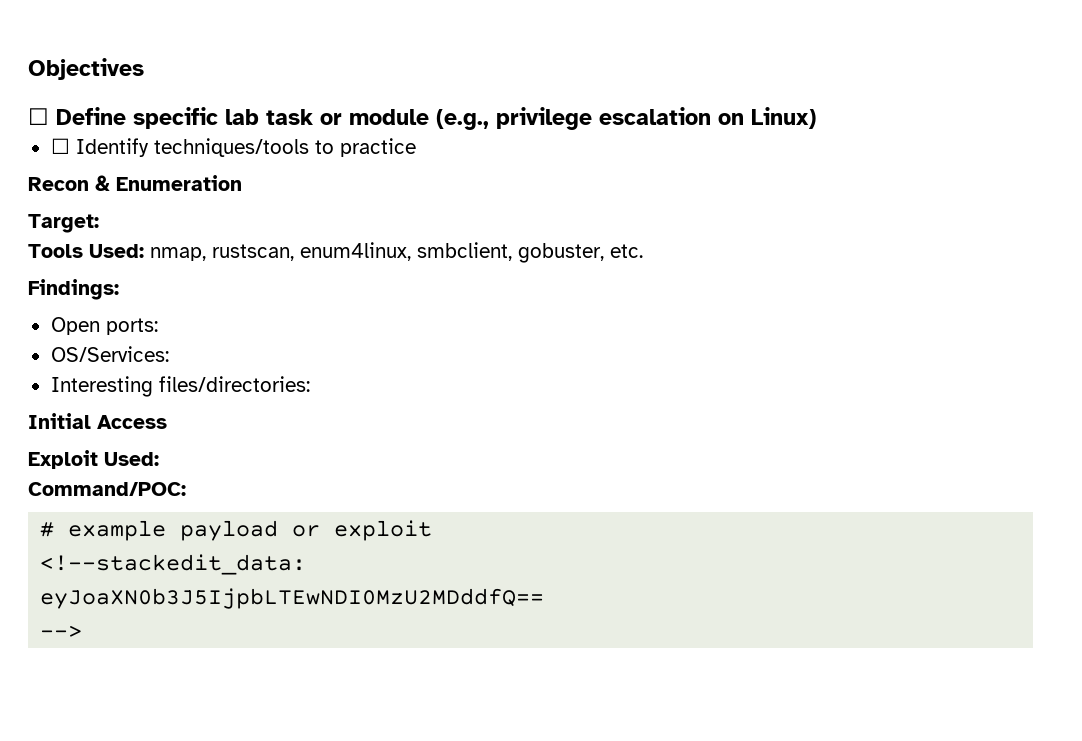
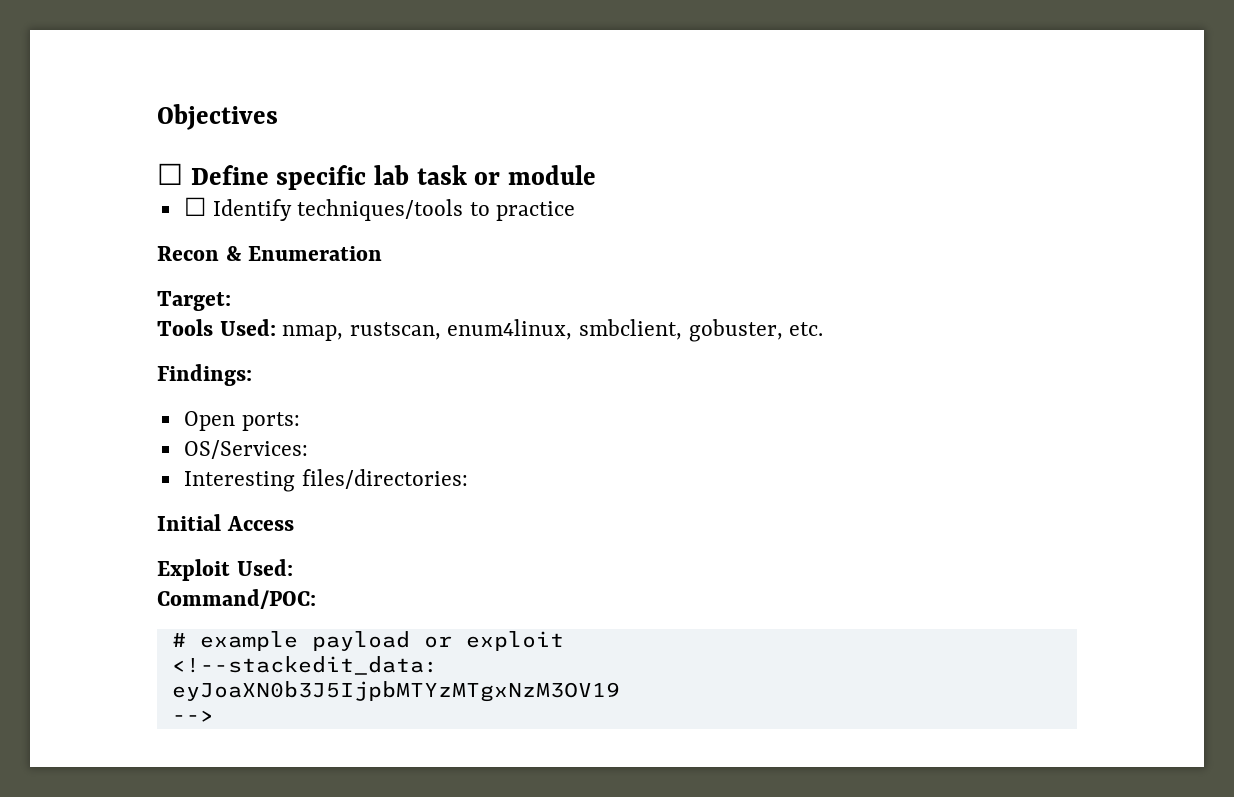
- ☐ Define specific lab task or module (e.g., privilege escalation on Linux)
+ ☐ Define specific lab task or module
- eyJoaXN0b3J5IjpbLTEwNDI0MzU2MDddfQ==
+ eyJoaXN0b3J5IjpbMTYzMTgxNzM3OV19

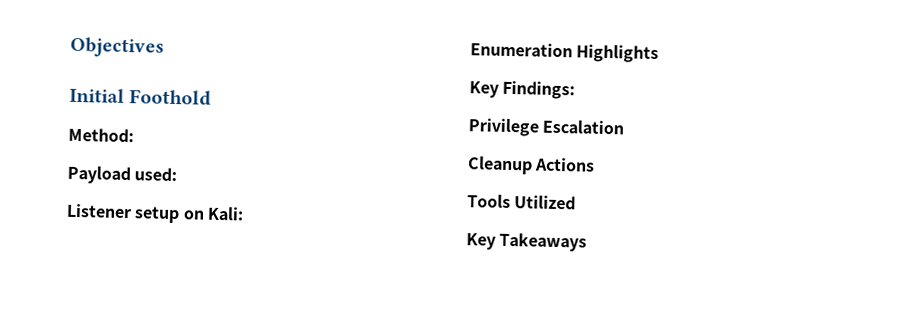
- ☐ Define specific lab task or module
- ☐ Identify techniques/tools to practice
- Recon & Enumeration
- Target:
- Tools Used: nmap, rustscan, enum4linux, smbclient, gobuster, etc.
- Findings:
- Open ports:
- OS/Services:
- Interesting files/directories:
- Initial Access
- Exploit Used:
- Command/POC:
- # example payload or exploit
- <!--stackedit_data:
- eyJoaXN0b3J5IjpbMTYzMTgxNzM3OV19
- -->
+ Initial Foothold
+ Method:
+ Payload used:
+ Listener setup on Kali:
+ Enumeration Highlights
+ Key Findings:
+ Privilege Escalation
+ Cleanup Actions
+ Tools Utilized
+ Key Takeaways

